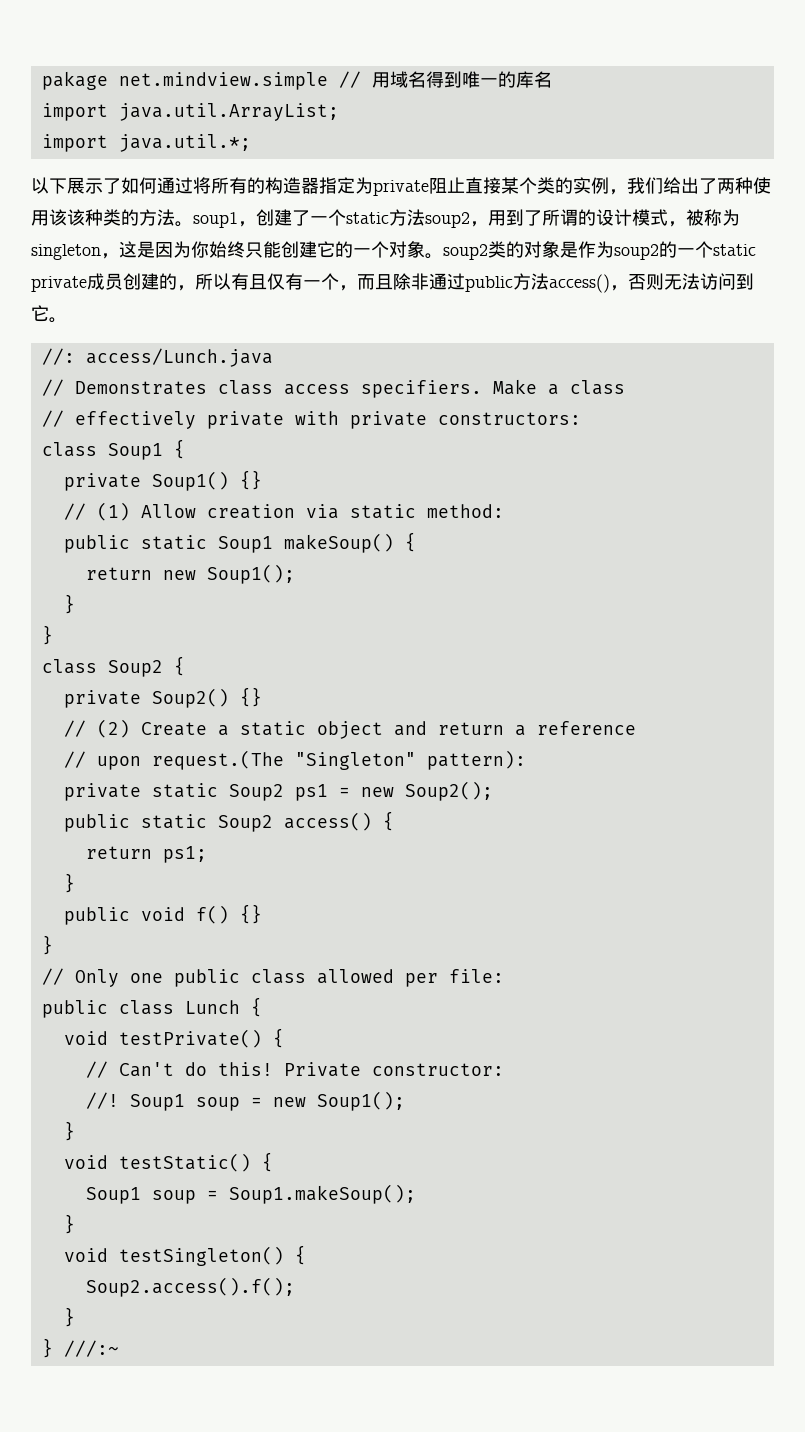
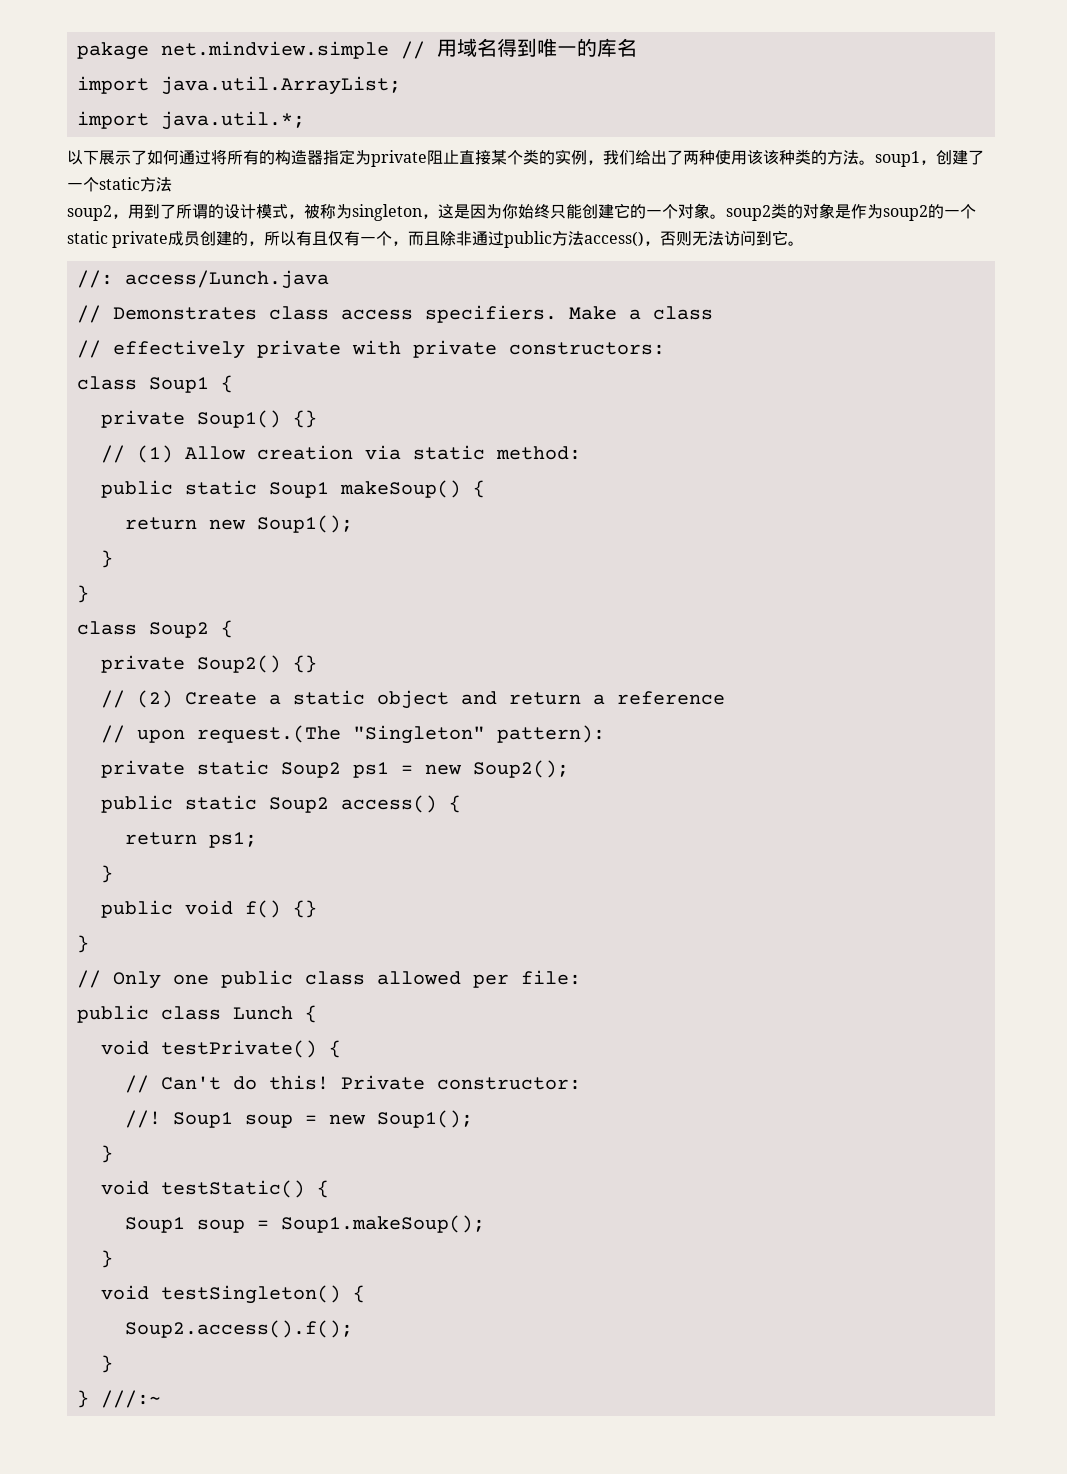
- 以下展示了如何通过将所有的构造器指定为private阻止直接某个类的实例，我们给出了两种使用该该种类的方法。soup1，创建了一个static方法soup2，用到了所谓的设计模式，被称为singleton，这是因为你始终只能创建它的一个对象。soup2类的对象是作为soup2的一个static private成员创建的，所以有且仅有一个，而且除非通过public方法access()，否则无法访问到它。
+ 以下展示了如何通过将所有的构造器指定为private阻止直接某个类的实例，我们给出了两种使用该该种类的方法。soup1，创建了一个static方法
+ soup2，用到了所谓的设计模式，被称为singleton，这是因为你始终只能创建它的一个对象。soup2类的对象是作为soup2的一个static private成员创建的，所以有且仅有一个，而且除非通过public方法access()，否则无法访问到它。

